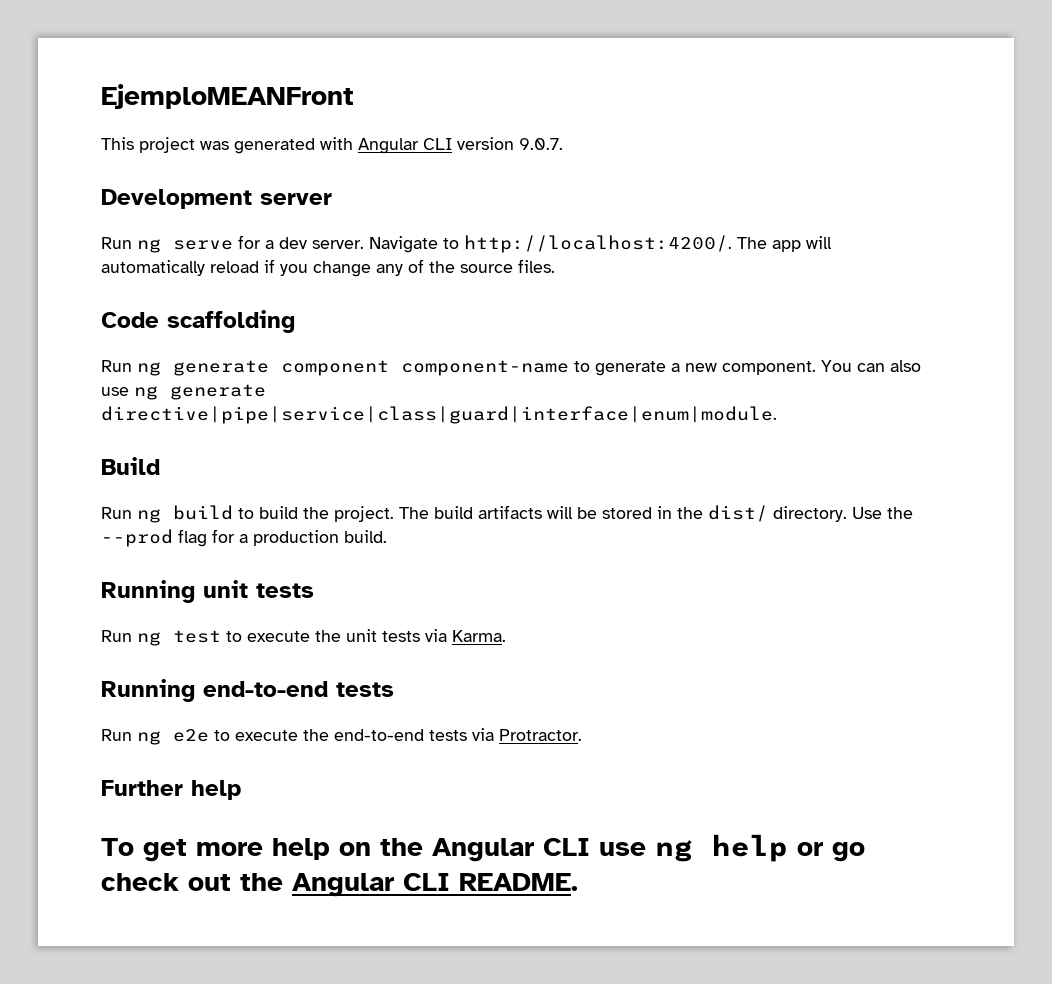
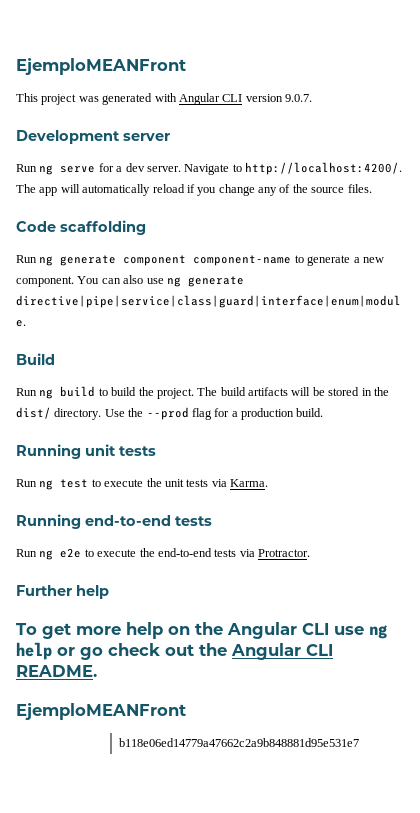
  To get more help on the Angular CLI use ng help or go check out the Angular CLI README.
+ EjemploMEANFront
+ b118e06ed14779a47662c2a9b848881d95e531e7

